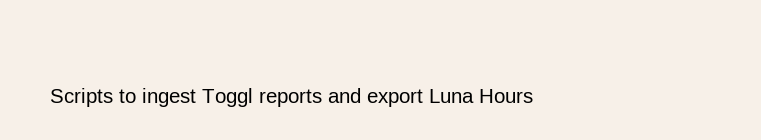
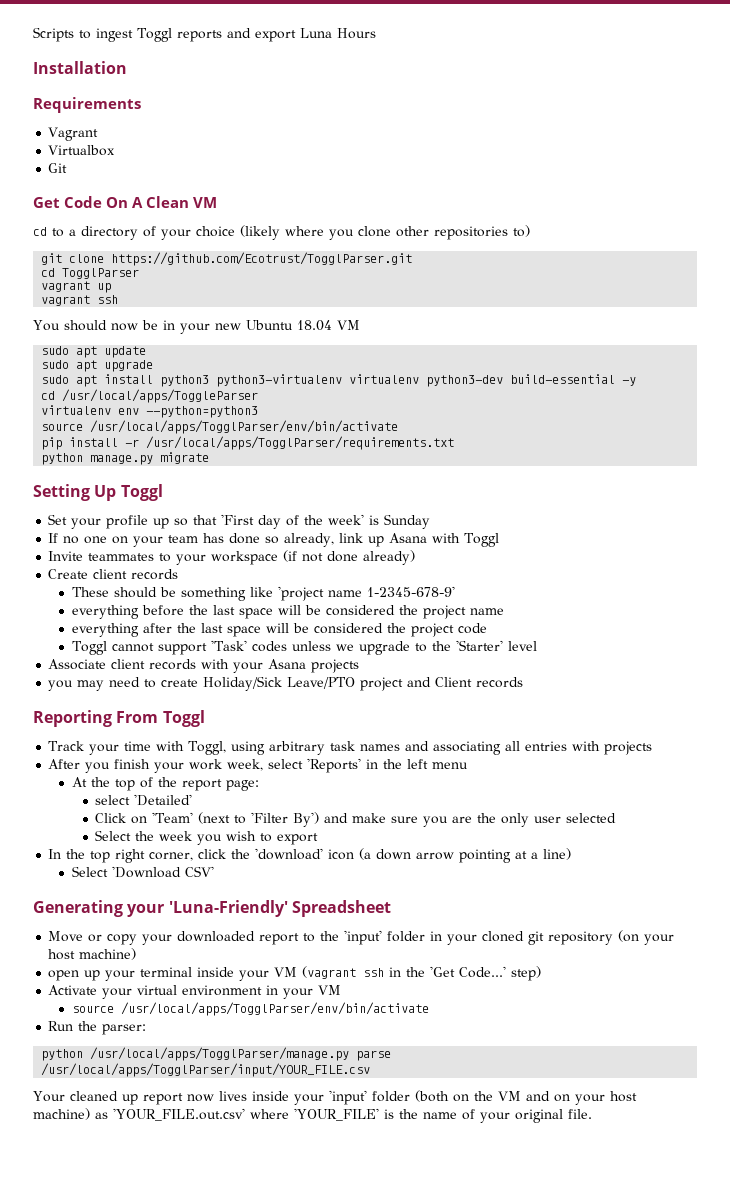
+ Installation
+ Requirements
+ Vagrant
+ Virtualbox
+ Git
+ Get Code On A Clean VM
+ cd to a directory of your choice (likely where you clone other repositories to)
+ git clone https://github.com/Ecotrust/TogglParser.git
+ cd TogglParser
+ vagrant up
+ vagrant ssh
+ You should now be in your new Ubuntu 18.04 VM
+ sudo apt update
+ sudo apt upgrade
+ sudo apt install python3 python3-virtualenv virtualenv python3-dev build-essential -y
+ cd /usr/local/apps/ToggleParser
+ virtualenv env --python=python3
+ source /usr/local/apps/TogglParser/env/bin/activate
+ pip install -r /usr/local/apps/TogglParser/requirements.txt
+ python manage.py migrate
+ Setting Up Toggl
+ Set your profile up so that 'First day of the week' is Sunday
+ If no one on your team has done so already, link up Asana with Toggl
+ Invite teammates to your workspace (if not done already)
+ Create client records
+ These should be something like 'project name 1-2345-678-9'
+ everything before the last space will be considered the project name
+ everything after the last space will be considered the project code
+ Toggl cannot support 'Task' codes unless we upgrade to the 'Starter' level
+ Associate client records with your Asana projects
+ you may need to create Holiday/Sick Leave/PTO project and Client records
+ Reporting From Toggl
+ Track your time with Toggl, using arbitrary task names and associating all entries with projects
+ After you finish your work week, select 'Reports' in the left menu
+ At the top of the report page:
+ select 'Detailed'
+ Click on 'Team' (next to 'Filter By') and make sure you are the only user selected
+ Select the week you wish to export
+ In the top right corner, click the 'download' icon (a down arrow pointing at a line)
+ Select 'Download CSV'
+ Generating your 'Luna-Friendly' Spreadsheet
+ Move or copy your downloaded report to the 'input' folder in your cloned git repository (on your host machine)
+ open up your terminal inside your VM (vagrant ssh in the 'Get Code...' step)
+ Activate your virtual environment in your VM
+ source /usr/local/apps/TogglParser/env/bin/activate
+ Run the parser:
+ python /usr/local/apps/TogglParser/manage.py parse /usr/local/apps/TogglParser/input/YOUR_FILE.csv
+ Your cleaned up report now lives inside your 'input' folder (both on the VM and on your host machine) as 'YOUR_FILE.out.csv' where 'YOUR_FILE' is the name of your original file.

